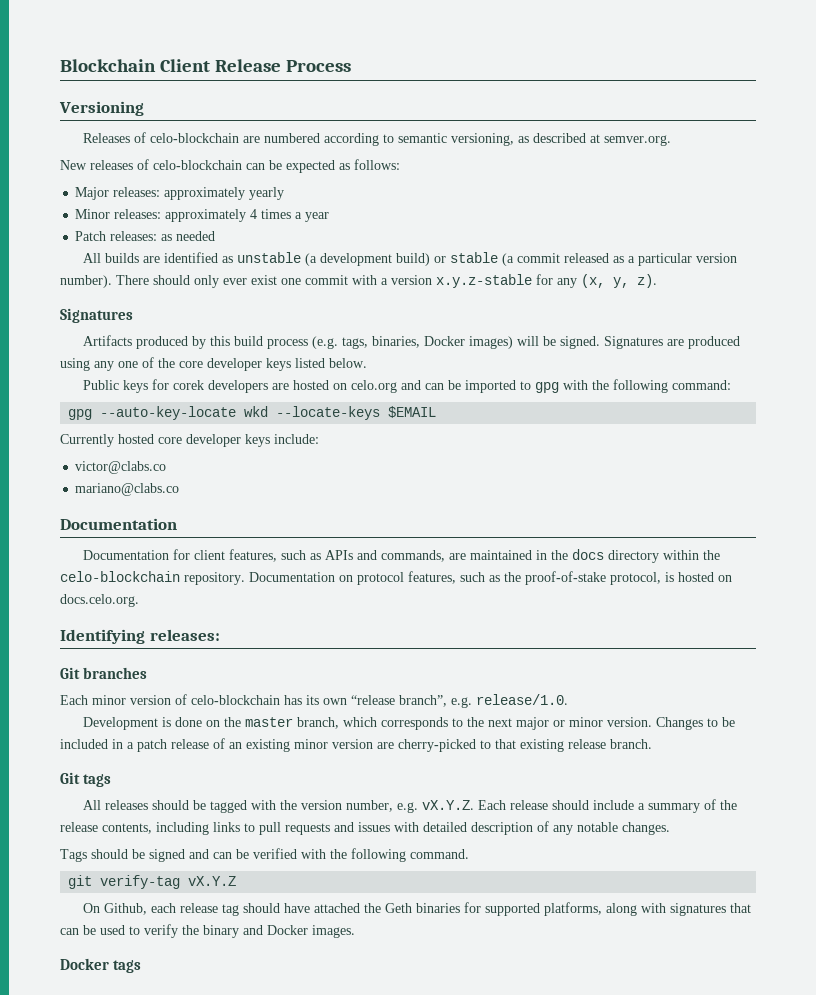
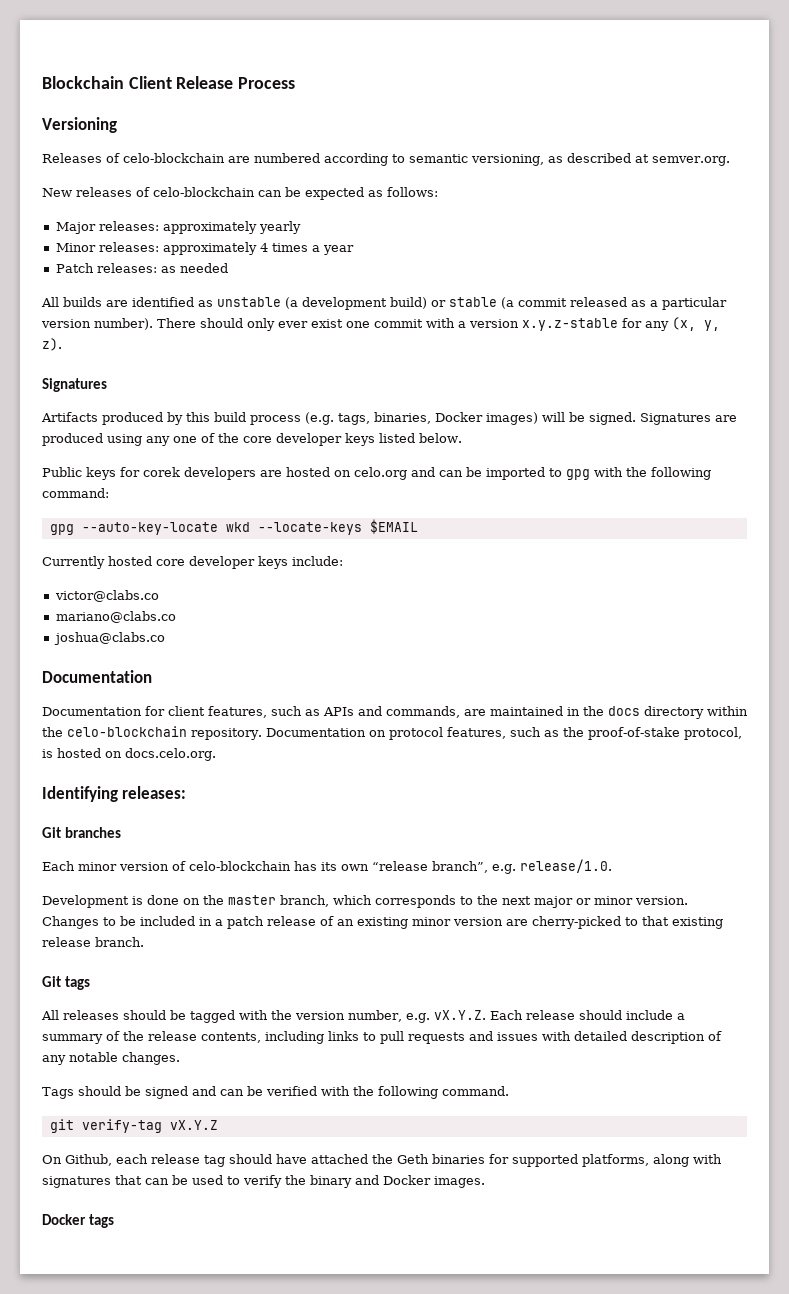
+ joshua@clabs.co

